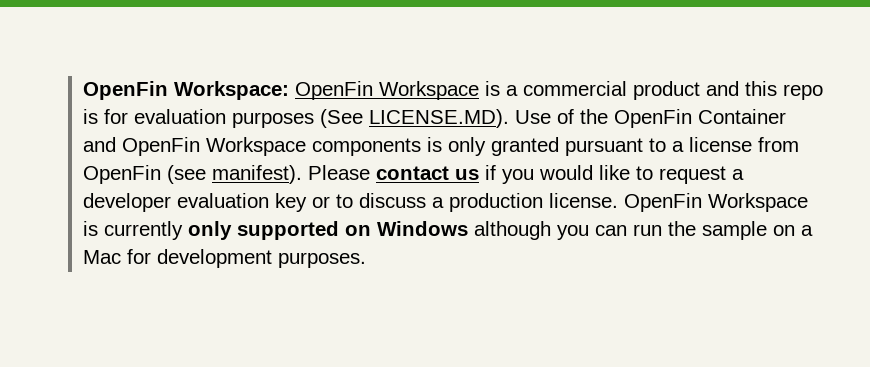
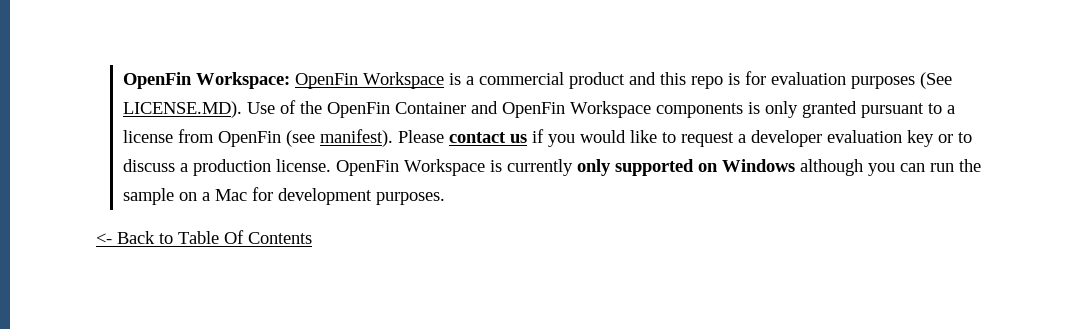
+ <- Back to Table Of Contents

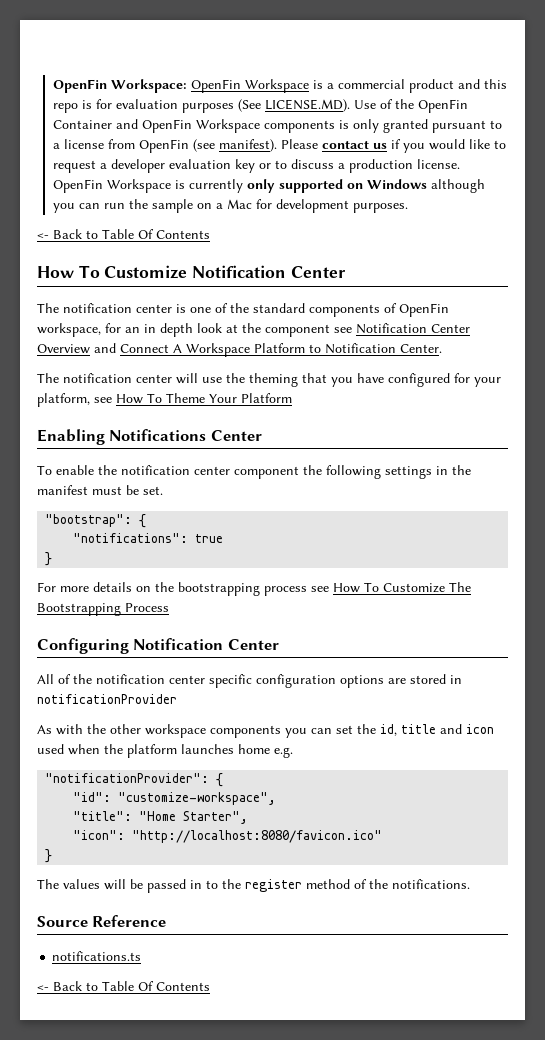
+ How To Customize Notification Center
+ The notification center is one of the standard components of OpenFin workspace, for an in depth look at the component see Notification Center Overview and Connect A Workspace Platform to Notification Center.
+ The notification center will use the theming that you have configured for your platform, see How To Theme Your Platform
+ Enabling Notifications Center
+ To enable the notification center component the following settings in the manifest must be set.
+ "bootstrap": {
+ "notifications": true
+ }
+ For more details on the bootstrapping process see How To Customize The Bootstrapping Process
+ Configuring Notification Center
+ All of the notification center specific configuration options are stored in notificationProvider
+ As with the other workspace components you can set the id, title and icon used when the platform launches home e.g.
+ "notificationProvider": {
+ "id": "customize-workspace",
+ "title": "Home Starter",
+ "icon": "http://localhost:8080/favicon.ico"
+ }
+ The values will be passed in to the register method of the notifications.
+ Source Reference
+ notifications.ts
+ <- Back to Table Of Contents

